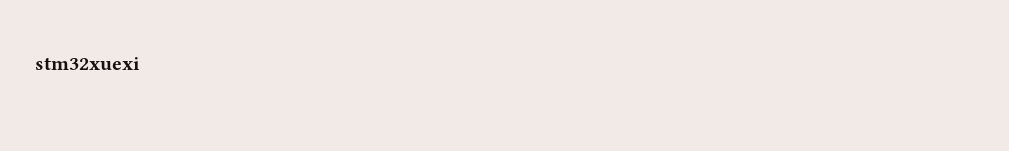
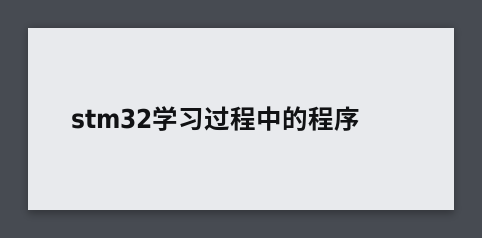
- stm32xuexi
+ stm32学习过程中的程序

